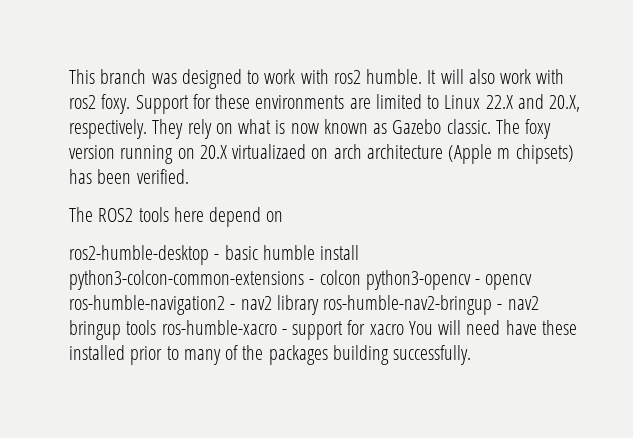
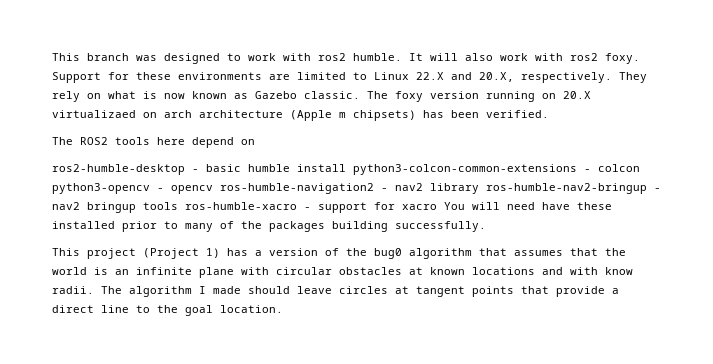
+ This project (Project 1) has a version of the bug0 algorithm that assumes that the world is an infinite plane with circular obstacles at known locations and with know radii. The algorithm I made should leave circles at tangent points that provide a direct line to the goal location.

